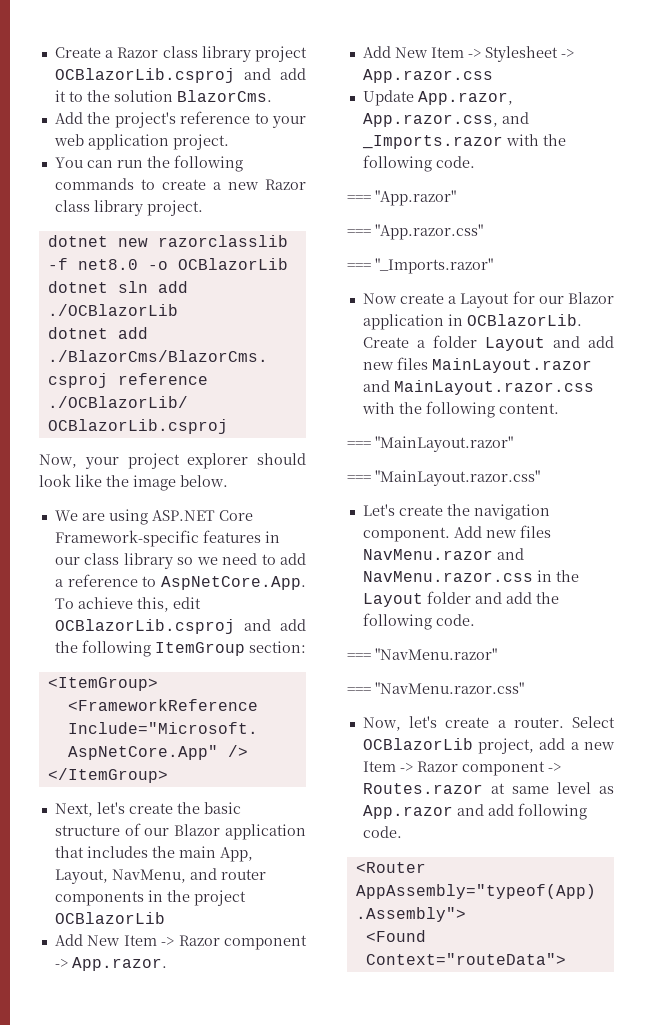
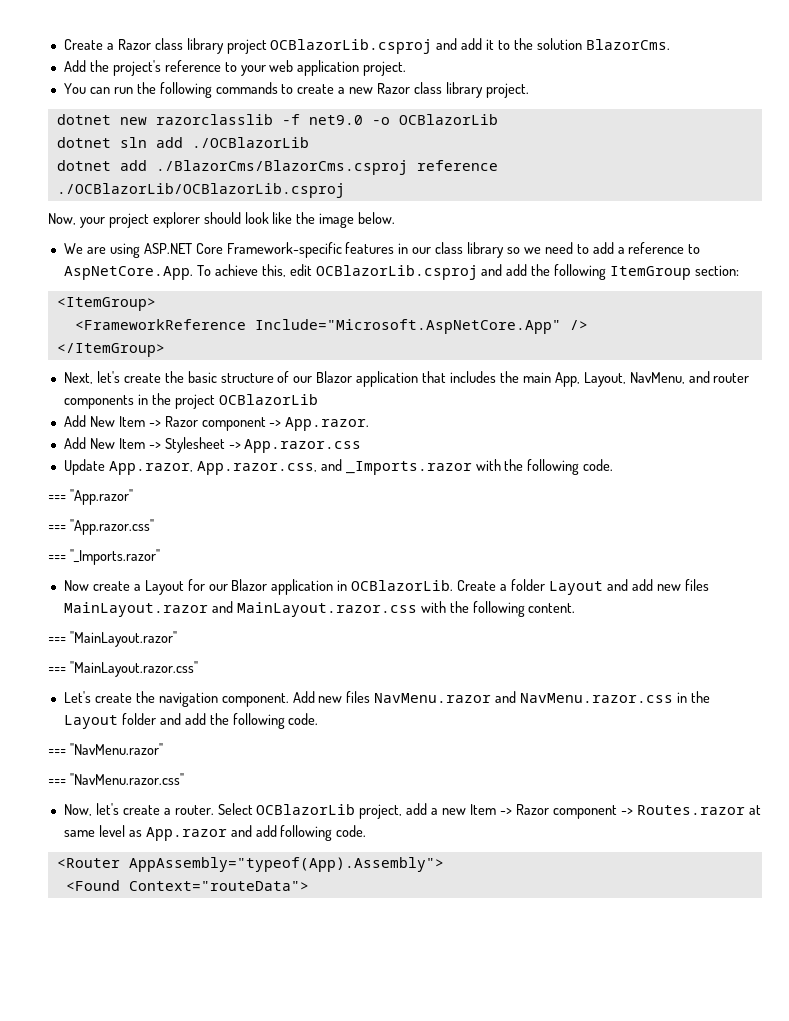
- dotnet new razorclasslib -f net8.0 -o OCBlazorLib
+ dotnet new razorclasslib -f net9.0 -o OCBlazorLib

